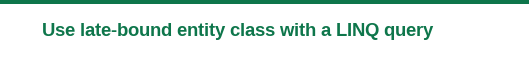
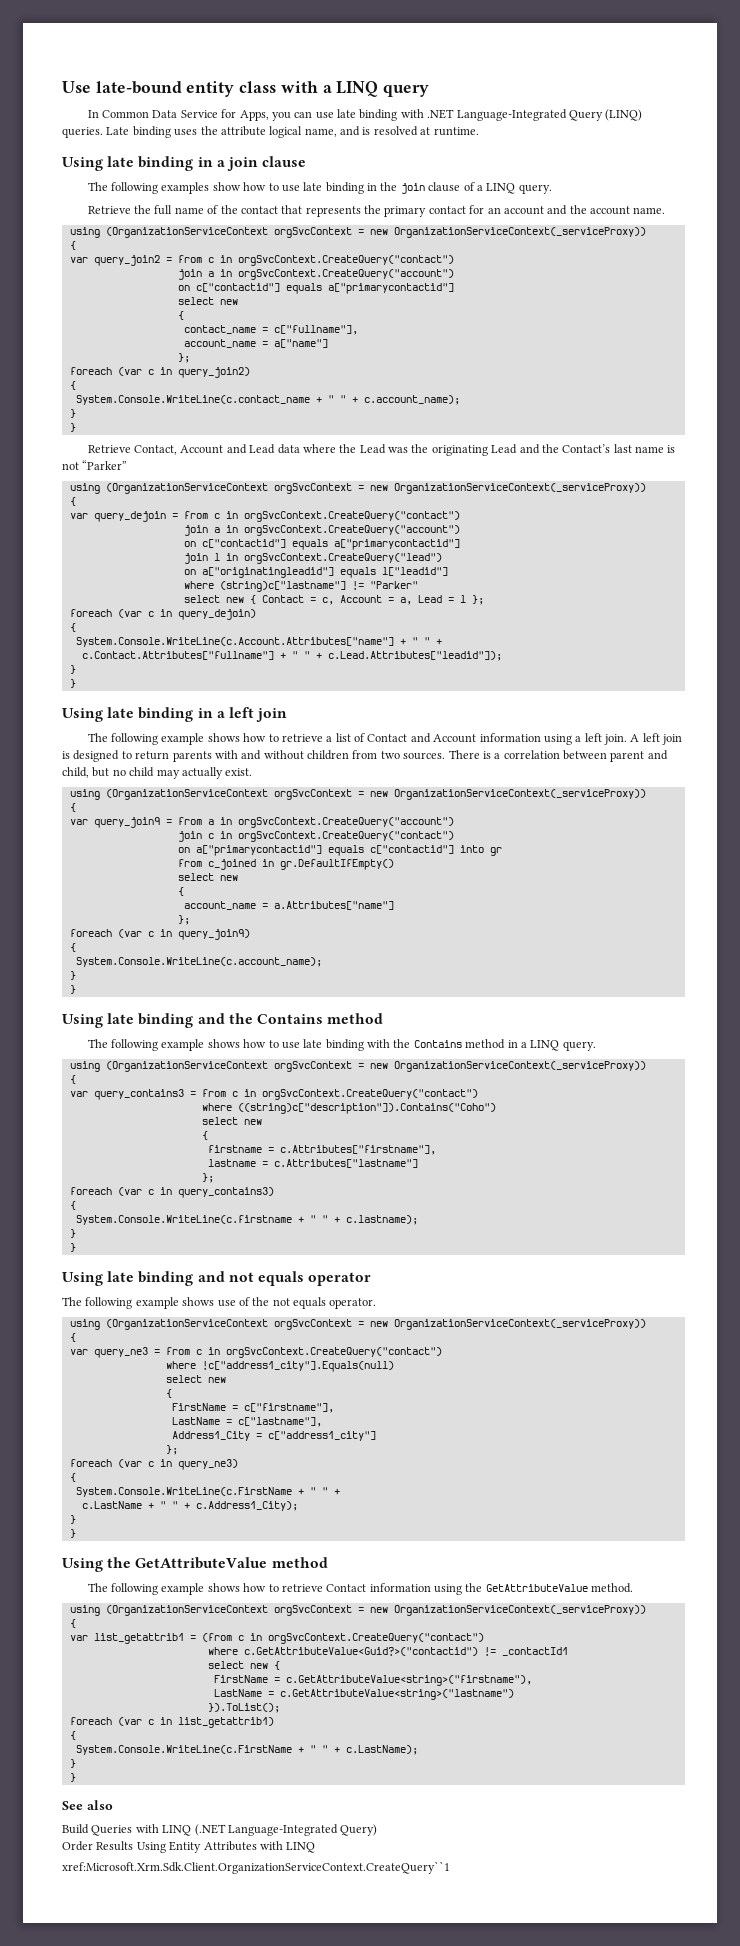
+ In Common Data Service for Apps, you can use late binding with .NET Language-Integrated Query (LINQ) queries. Late binding uses the attribute logical name, and is resolved at runtime.
+ Using late binding in a join clause
+ The following examples show how to use late binding in the join clause of a LINQ query.
+ Retrieve the full name of the contact that represents the primary contact for an account and the account name.
+ using (OrganizationServiceContext orgSvcContext = new OrganizationServiceContext(_serviceProxy))
+ {
+ var query_join2 = from c in orgSvcContext.CreateQuery("contact")
+ join a in orgSvcContext.CreateQuery("account")
+ on c["contactid"] equals a["primarycontactid"]
+ select new
+ {
+ contact_name = c["fullname"],
+ account_name = a["name"]
+ };
+ foreach (var c in query_join2)
+ {
+ System.Console.WriteLine(c.contact_name + " " + c.account_name);
+ }
+ }
+ Retrieve Contact, Account and Lead data where the Lead was the originating Lead and the Contact’s last name is not “Parker”
+ using (OrganizationServiceContext orgSvcContext = new OrganizationServiceContext(_serviceProxy))
+ {
+ var query_dejoin = from c in orgSvcContext.CreateQuery("contact")
+ join a in orgSvcContext.CreateQuery("account")
+ on c["contactid"] equals a["primarycontactid"]
+ join l in orgSvcContext.CreateQuery("lead")
+ on a["originatingleadid"] equals l["leadid"]
+ where (string)c["lastname"] != "Parker"
+ select new { Contact = c, Account = a, Lead = l };
+ foreach (var c in query_dejoin)
+ {
+ System.Console.WriteLine(c.Account.Attributes["name"] + " " +
+ c.Contact.Attributes["fullname"] + " " + c.Lead.Attributes["leadid"]);
+ }
+ }
+ Using late binding in a left join
+ The following example shows how to retrieve a list of Contact and Account information using a left join. A left join is designed to return parents with and without children from two sources. There is a correlation between parent and child, but no child may actually exist.
+ using (OrganizationServiceContext orgSvcContext = new OrganizationServiceContext(_serviceProxy))
+ {
+ var query_join9 = from a in orgSvcContext.CreateQuery("account")
+ join c in orgSvcContext.CreateQuery("contact")
+ on a["primarycontactid"] equals c["contactid"] into gr
+ from c_joined in gr.DefaultIfEmpty()
+ select new
+ {
+ account_name = a.Attributes["name"]
+ };
+ foreach (var c in query_join9)
+ {
+ System.Console.WriteLine(c.account_name);
+ }
+ }
+ Using late binding and the Contains method
+ The following example shows how to use late binding with the Contains method in a LINQ query.
+ using (OrganizationServiceContext orgSvcContext = new OrganizationServiceContext(_serviceProxy))
+ {
+ var query_contains3 = from c in orgSvcContext.CreateQuery("contact")
+ where ((string)c["description"]).Contains("Coho")
+ select new
+ {
+ firstname = c.Attributes["firstname"],
+ lastname = c.Attributes["lastname"]
+ };
+ foreach (var c in query_contains3)
+ {
+ System.Console.WriteLine(c.firstname + " " + c.lastname);
+ }
+ }
+ Using late binding and not equals operator
+ The following example shows use of the not equals operator.
+ using (OrganizationServiceContext orgSvcContext = new OrganizationServiceContext(_serviceProxy))
+ {
+ var query_ne3 = from c in orgSvcContext.CreateQuery("contact")
+ where !c["address1_city"].Equals(null)
+ select new
+ {
+ FirstName = c["firstname"],
+ LastName = c["lastname"],
+ Address1_City = c["address1_city"]
+ };
+ foreach (var c in query_ne3)
+ {
+ System.Console.WriteLine(c.FirstName + " " +
+ c.LastName + " " + c.Address1_City);
+ }
+ }
+ Using the GetAttributeValue method
+ The following example shows how to retrieve Contact information using the GetAttributeValue method.
+ using (OrganizationServiceContext orgSvcContext = new OrganizationServiceContext(_serviceProxy))
+ {
+ var list_getattrib1 = (from c in orgSvcContext.CreateQuery("contact")
+ where c.GetAttributeValue<Guid?>("contactid") != _contactId1
+ select new {
+ FirstName = c.GetAttributeValue<string>("firstname"),
+ LastName = c.GetAttributeValue<string>("lastname")
+ }).ToList();
+ foreach (var c in list_getattrib1)
+ {
+ System.Console.WriteLine(c.FirstName + " " + c.LastName);
+ }
+ }
+ See also
+ Build Queries with LINQ (.NET Language-Integrated Query)
+ Order Results Using Entity Attributes with LINQ
+ xref:Microsoft.Xrm.Sdk.Client.OrganizationServiceContext.CreateQuery``1

